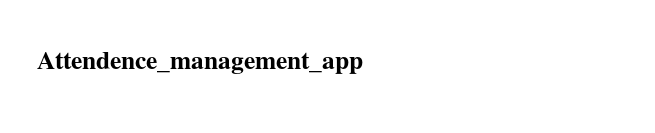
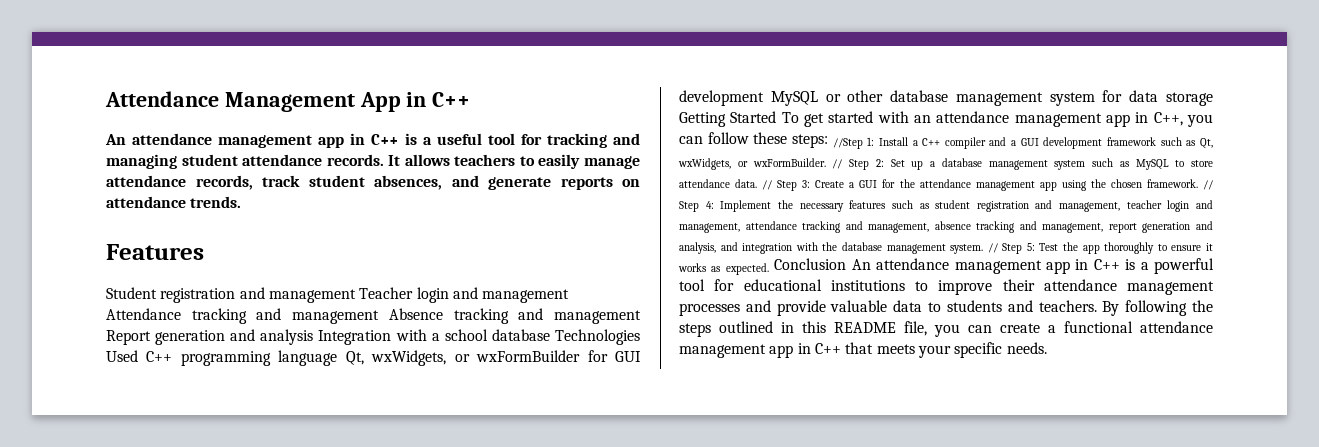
- Attendence_management_app
+ Attendance Management App in C++
+ An attendance management app in C++ is a useful tool for tracking and managing student attendance records. It allows teachers to easily manage attendance records, track student absences, and generate reports on attendance trends.
+ Features
+ Student registration and management Teacher login and management Attendance tracking and management Absence tracking and management Report generation and analysis Integration with a school database Technologies Used C++ programming language Qt, wxWidgets, or wxFormBuilder for GUI development MySQL or other database management system for data storage Getting Started To get started with an attendance management app in C++, you can follow these steps: //Step 1: Install a C++ compiler and a GUI development framework such as Qt, wxWidgets, or wxFormBuilder. // Step 2: Set up a database management system such as MySQL to store attendance data. // Step 3: Create a GUI for the attendance management app using the chosen framework. // Step 4: Implement the necessary features such as student registration and management, teacher login and management, attendance tracking and management, absence tracking and management, report generation and analysis, and integration with the database management system. // Step 5: Test the app thoroughly to ensure it works as expected. Conclusion An attendance management app in C++ is a powerful tool for educational institutions to improve their attendance management processes and provide valuable data to students and teachers. By following the steps outlined in this README file, you can create a functional attendance management app in C++ that meets your specific needs.

